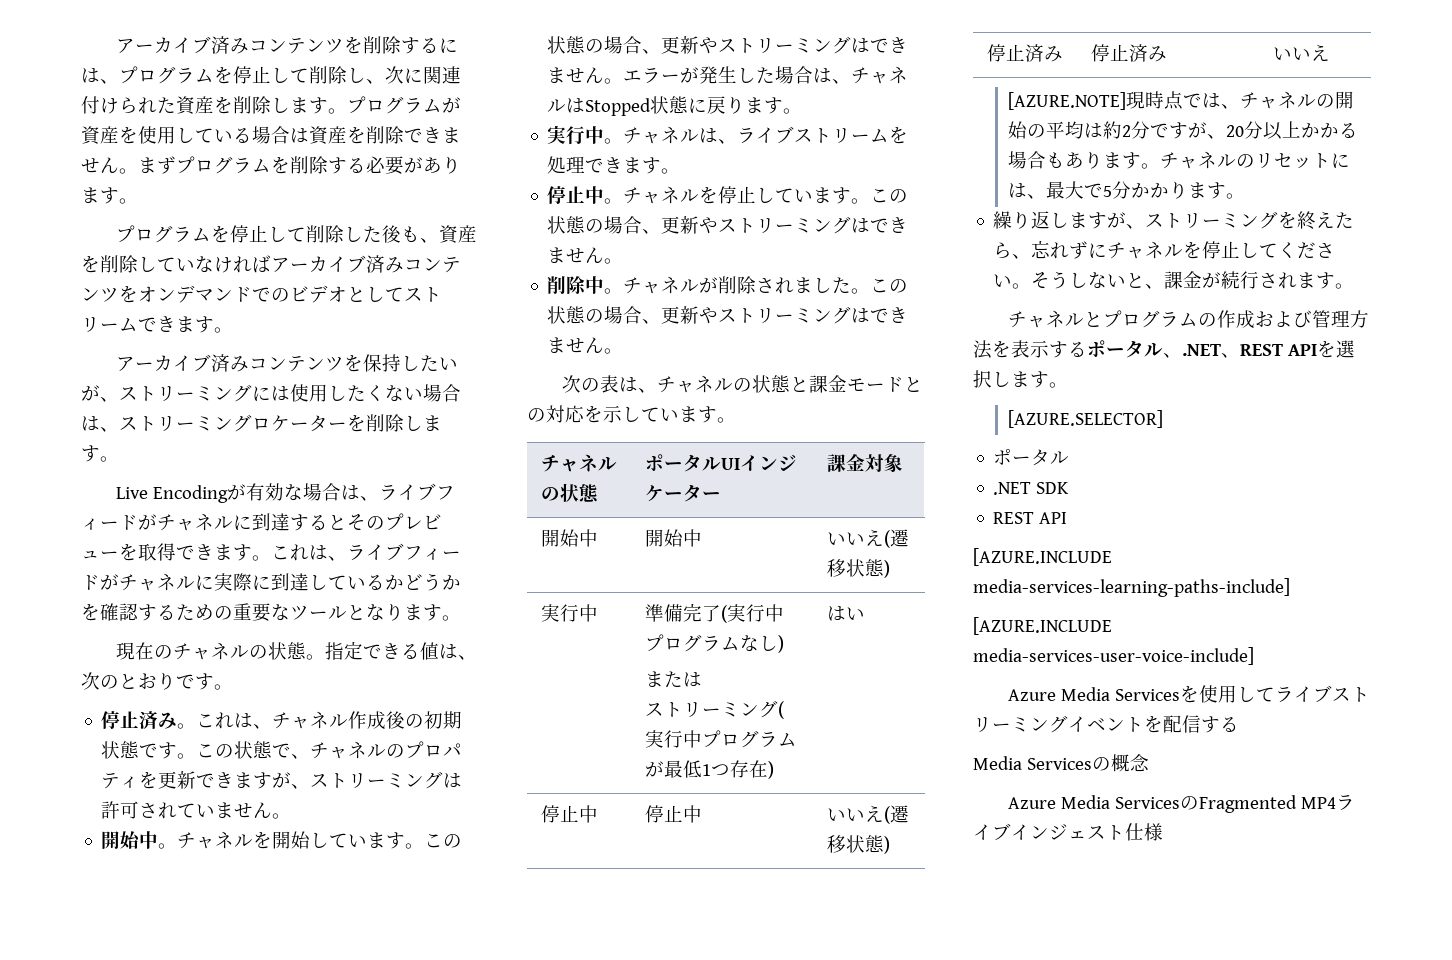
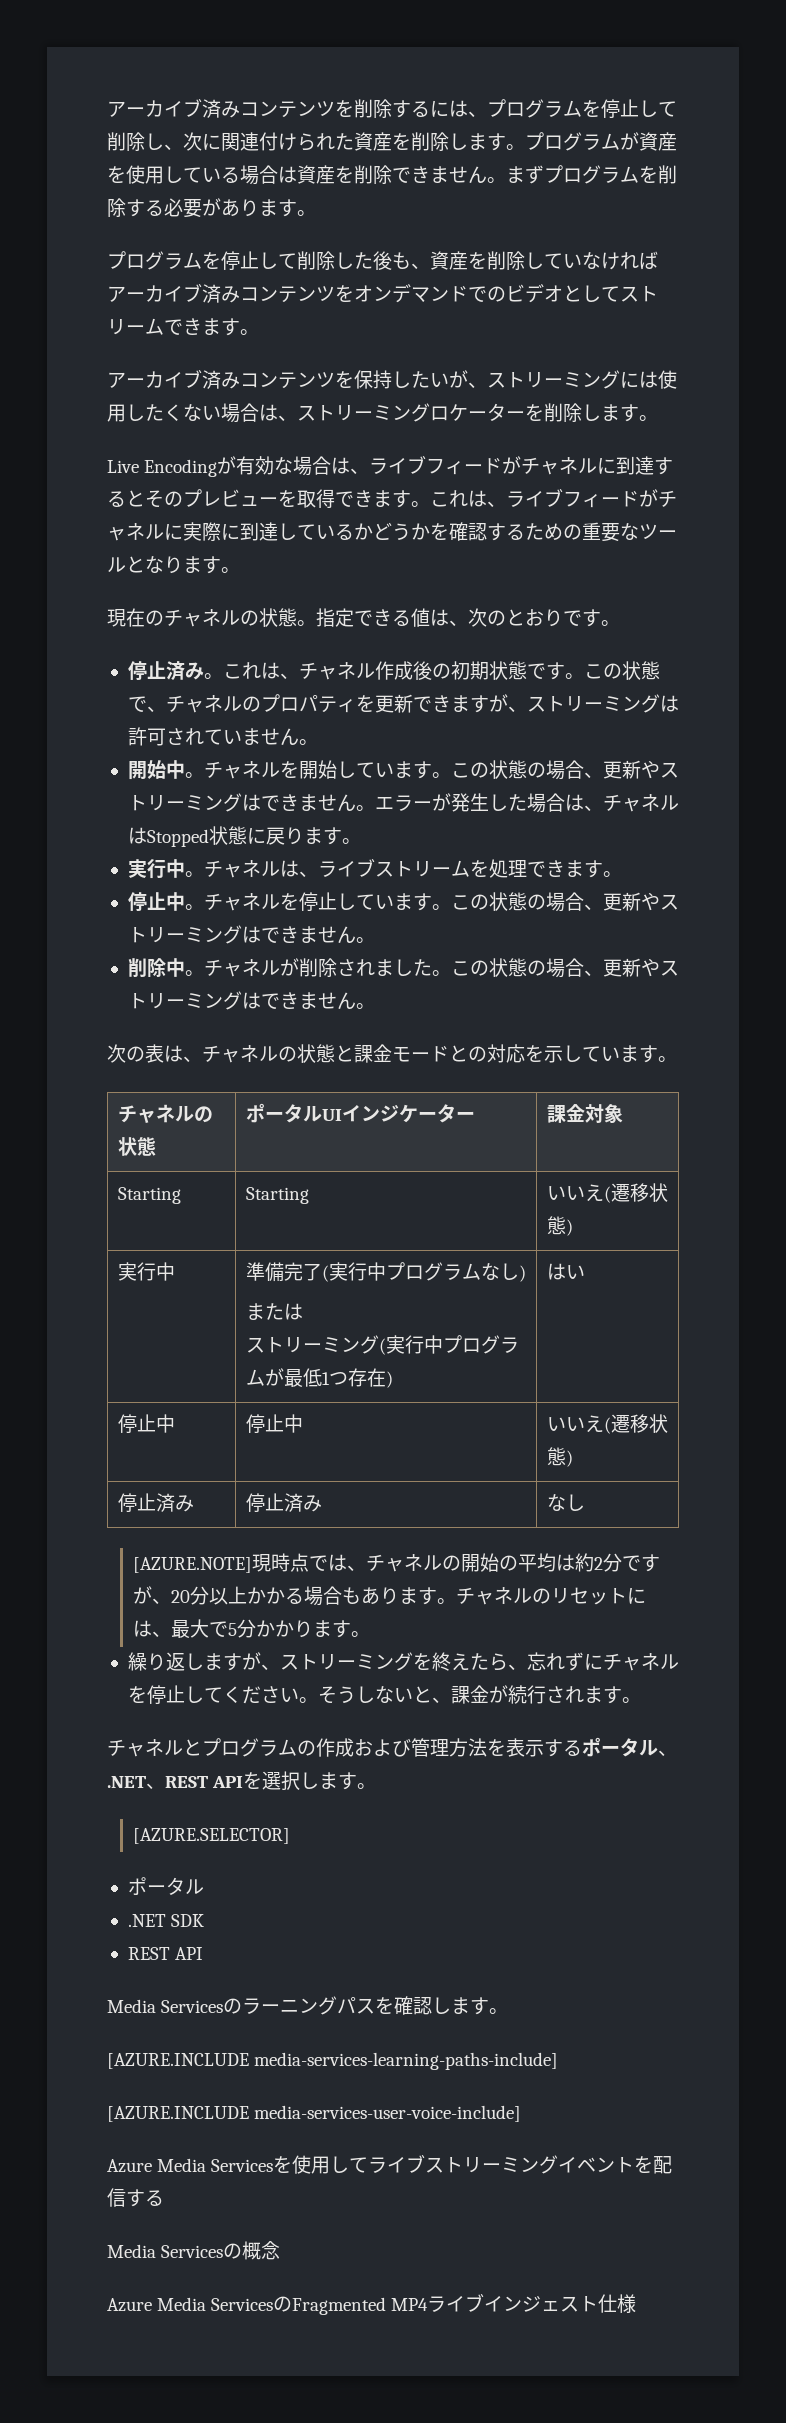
- 開始中 | 開始中 | いいえ(遷移状態)
+ Starting | Starting | いいえ(遷移状態)
- 停止済み | 停止済み | いいえ
+ 停止済み | 停止済み | なし
+ Media Servicesのラーニングパスを確認します。

